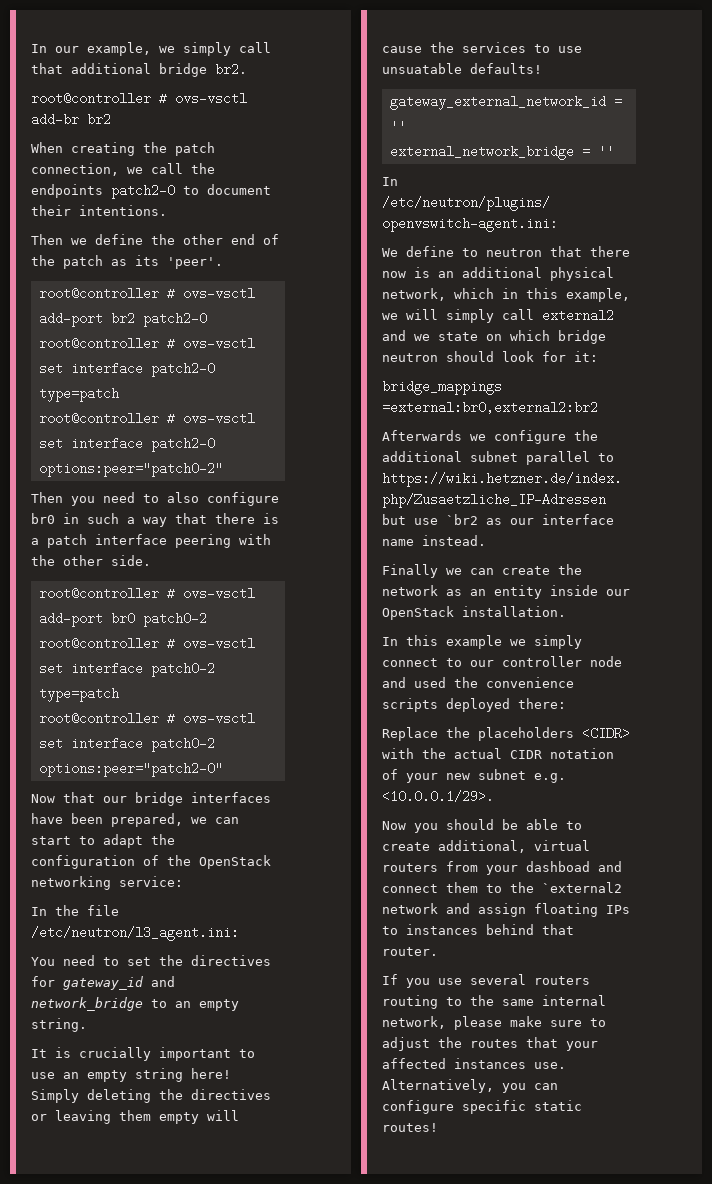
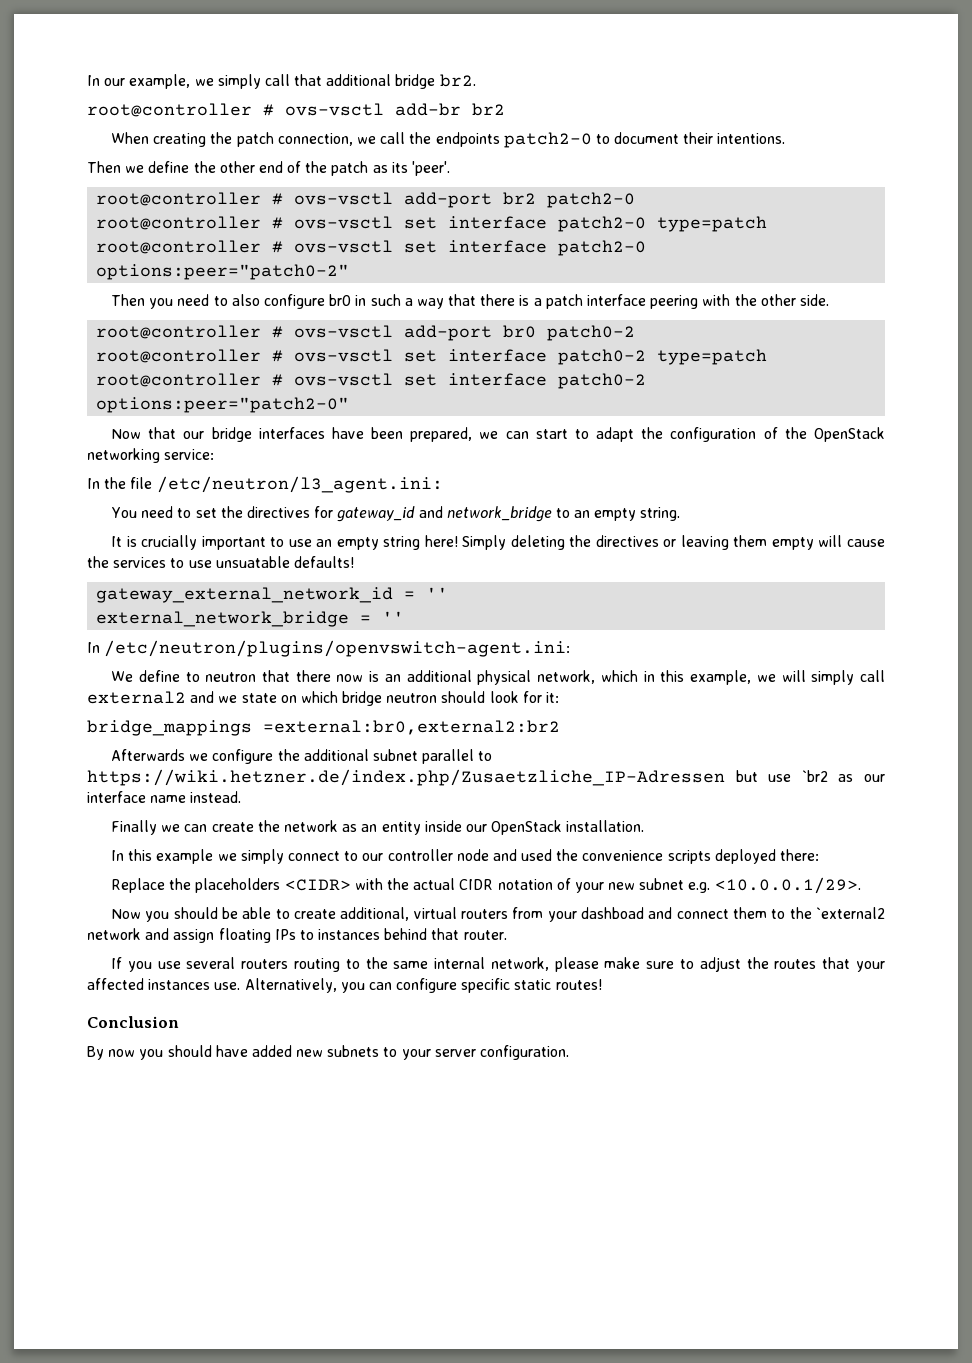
+ Conclusion
+ By now you should have added new subnets to your server configuration.

